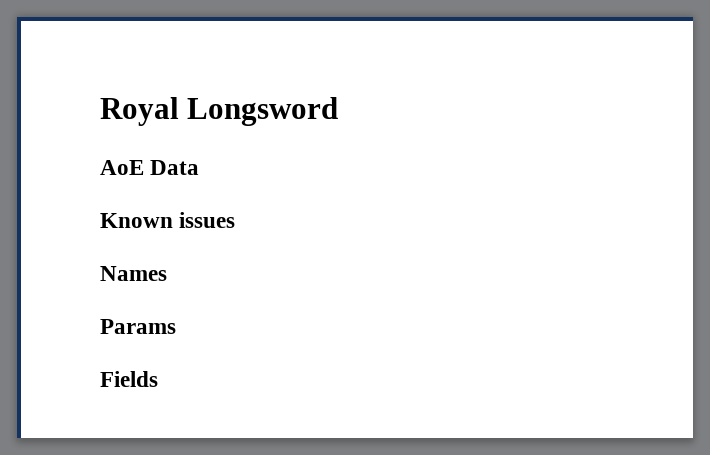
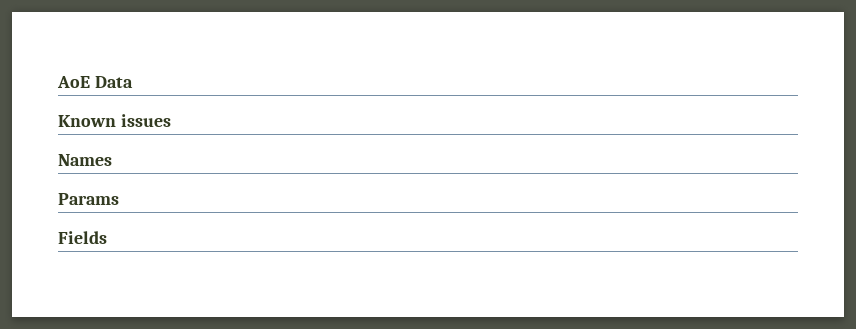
- Royal Longsword

